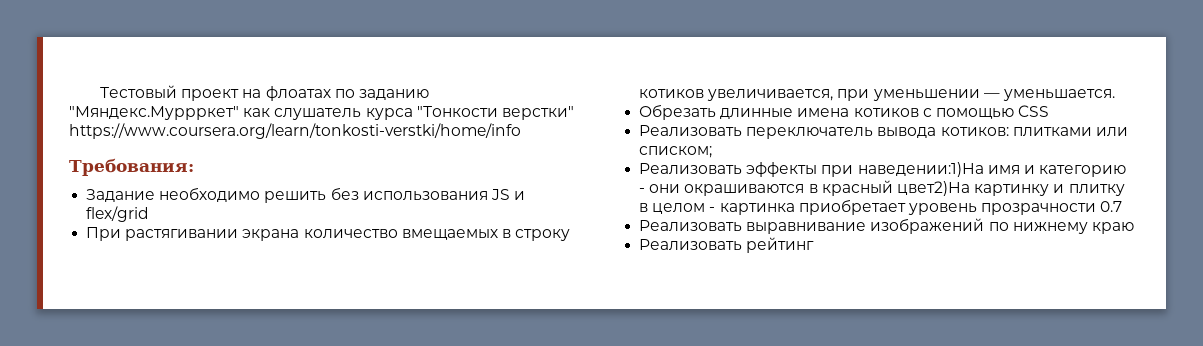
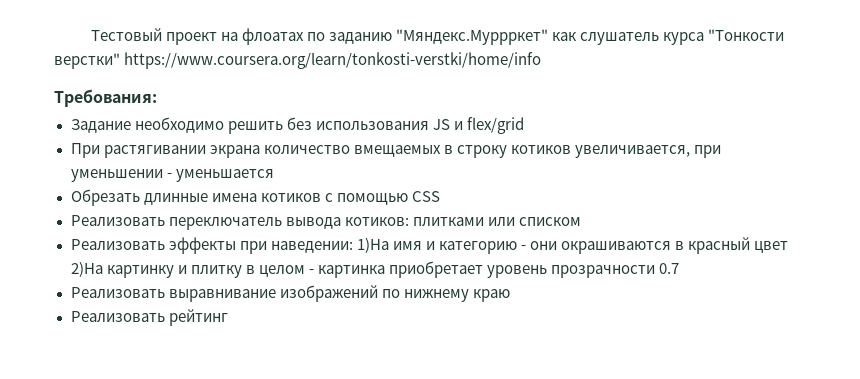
- При растягивании экрана количество вмещаемых в строку котиков увеличивается, при уменьшении — уменьшается.
+ При растягивании экрана количество вмещаемых в строку котиков увеличивается, при уменьшении - уменьшается
- Реализовать переключатель вывода котиков: плитками или списком;
+ Реализовать переключатель вывода котиков: плитками или списком
- Реализовать эффекты при наведении:1)На имя и категорию - они окрашиваются в красный цвет2)На картинку и плитку в целом - картинка приобретает уровень прозрачности 0.7
+ Реализовать эффекты при наведении: 1)На имя и категорию - они окрашиваются в красный цвет 2)На картинку и плитку в целом - картинка приобретает уровень прозрачности 0.7

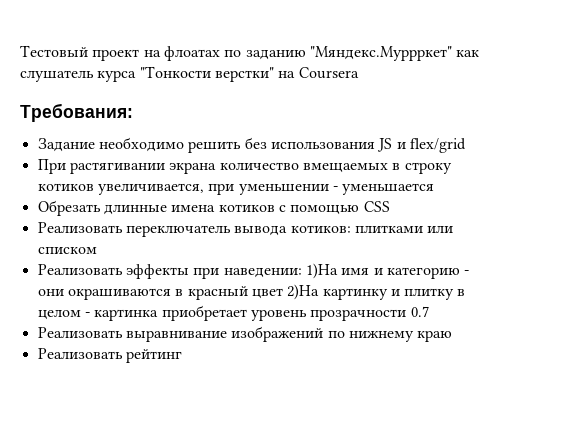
- Тестовый проект на флоатах по заданию "Мяндекс.Муррркет" как слушатель курса "Тонкости верстки" https://www.coursera.org/learn/tonkosti-verstki/home/info
+ Тестовый проект на флоатах по заданию "Мяндекс.Муррркет" как слушатель курса "Тонкости верстки" на Coursera

